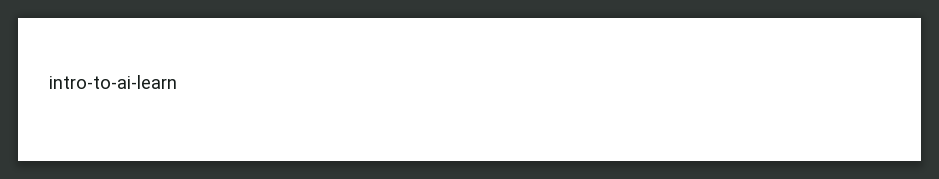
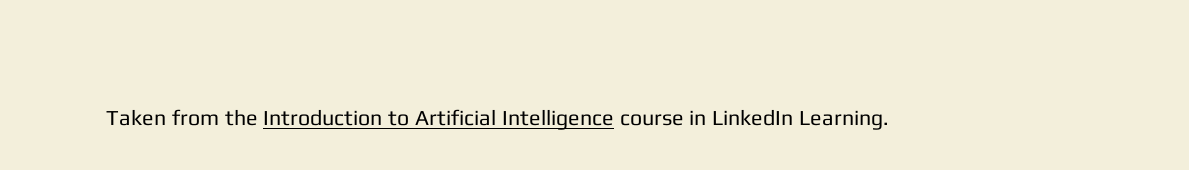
- intro-to-ai-learn
+ Taken from the Introduction to Artificial Intelligence course in LinkedIn Learning.

